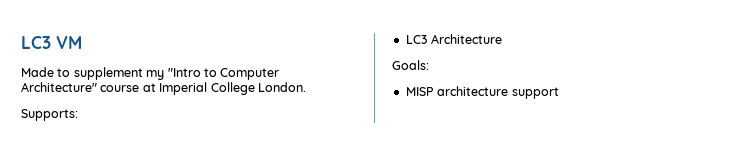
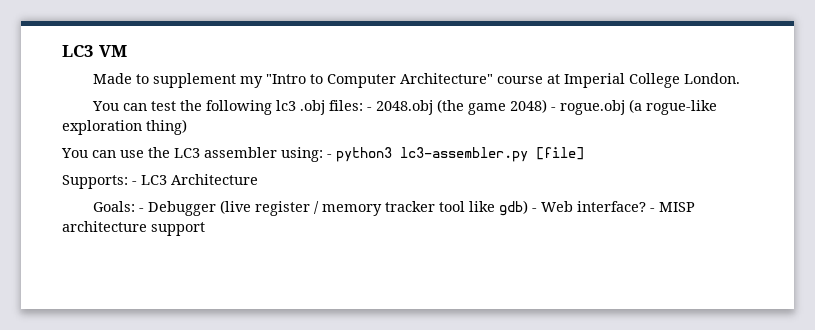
+ You can test the following lc3 .obj files: - 2048.obj (the game 2048) - rogue.obj (a rogue-like exploration thing)
+ You can use the LC3 assembler using: - python3 lc3-assembler.py [file]
- Supports:
- LC3 Architecture
+ Supports: - LC3 Architecture
- Goals:
- MISP architecture support
+ Goals: - Debugger (live register / memory tracker tool like gdb) - Web interface? - MISP architecture support

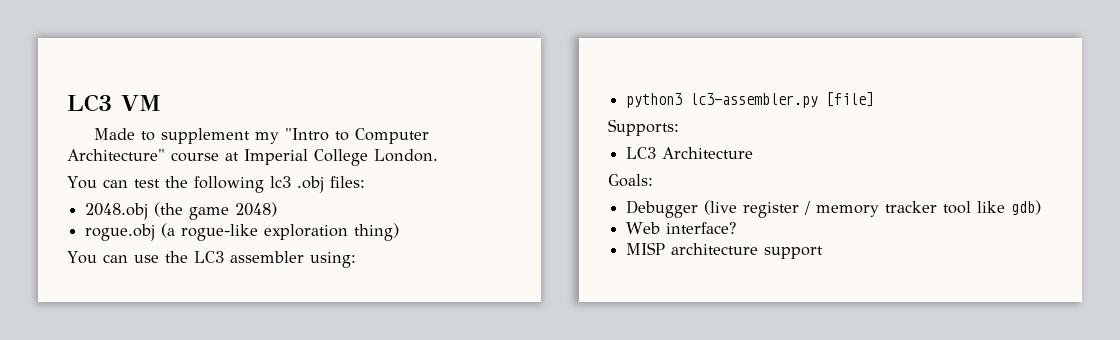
- You can test the following lc3 .obj files: - 2048.obj (the game 2048) - rogue.obj (a rogue-like exploration thing)
+ You can test the following lc3 .obj files:
+ 2048.obj (the game 2048)
+ rogue.obj (a rogue-like exploration thing)
- You can use the LC3 assembler using: - python3 lc3-assembler.py [file]
+ You can use the LC3 assembler using:
+ python3 lc3-assembler.py [file]
- Supports: - LC3 Architecture
+ Supports:
+ LC3 Architecture
- Goals: - Debugger (live register / memory tracker tool like gdb) - Web interface? - MISP architecture support
+ Goals:
+ Debugger (live register / memory tracker tool like gdb)
+ Web interface?
+ MISP architecture support

